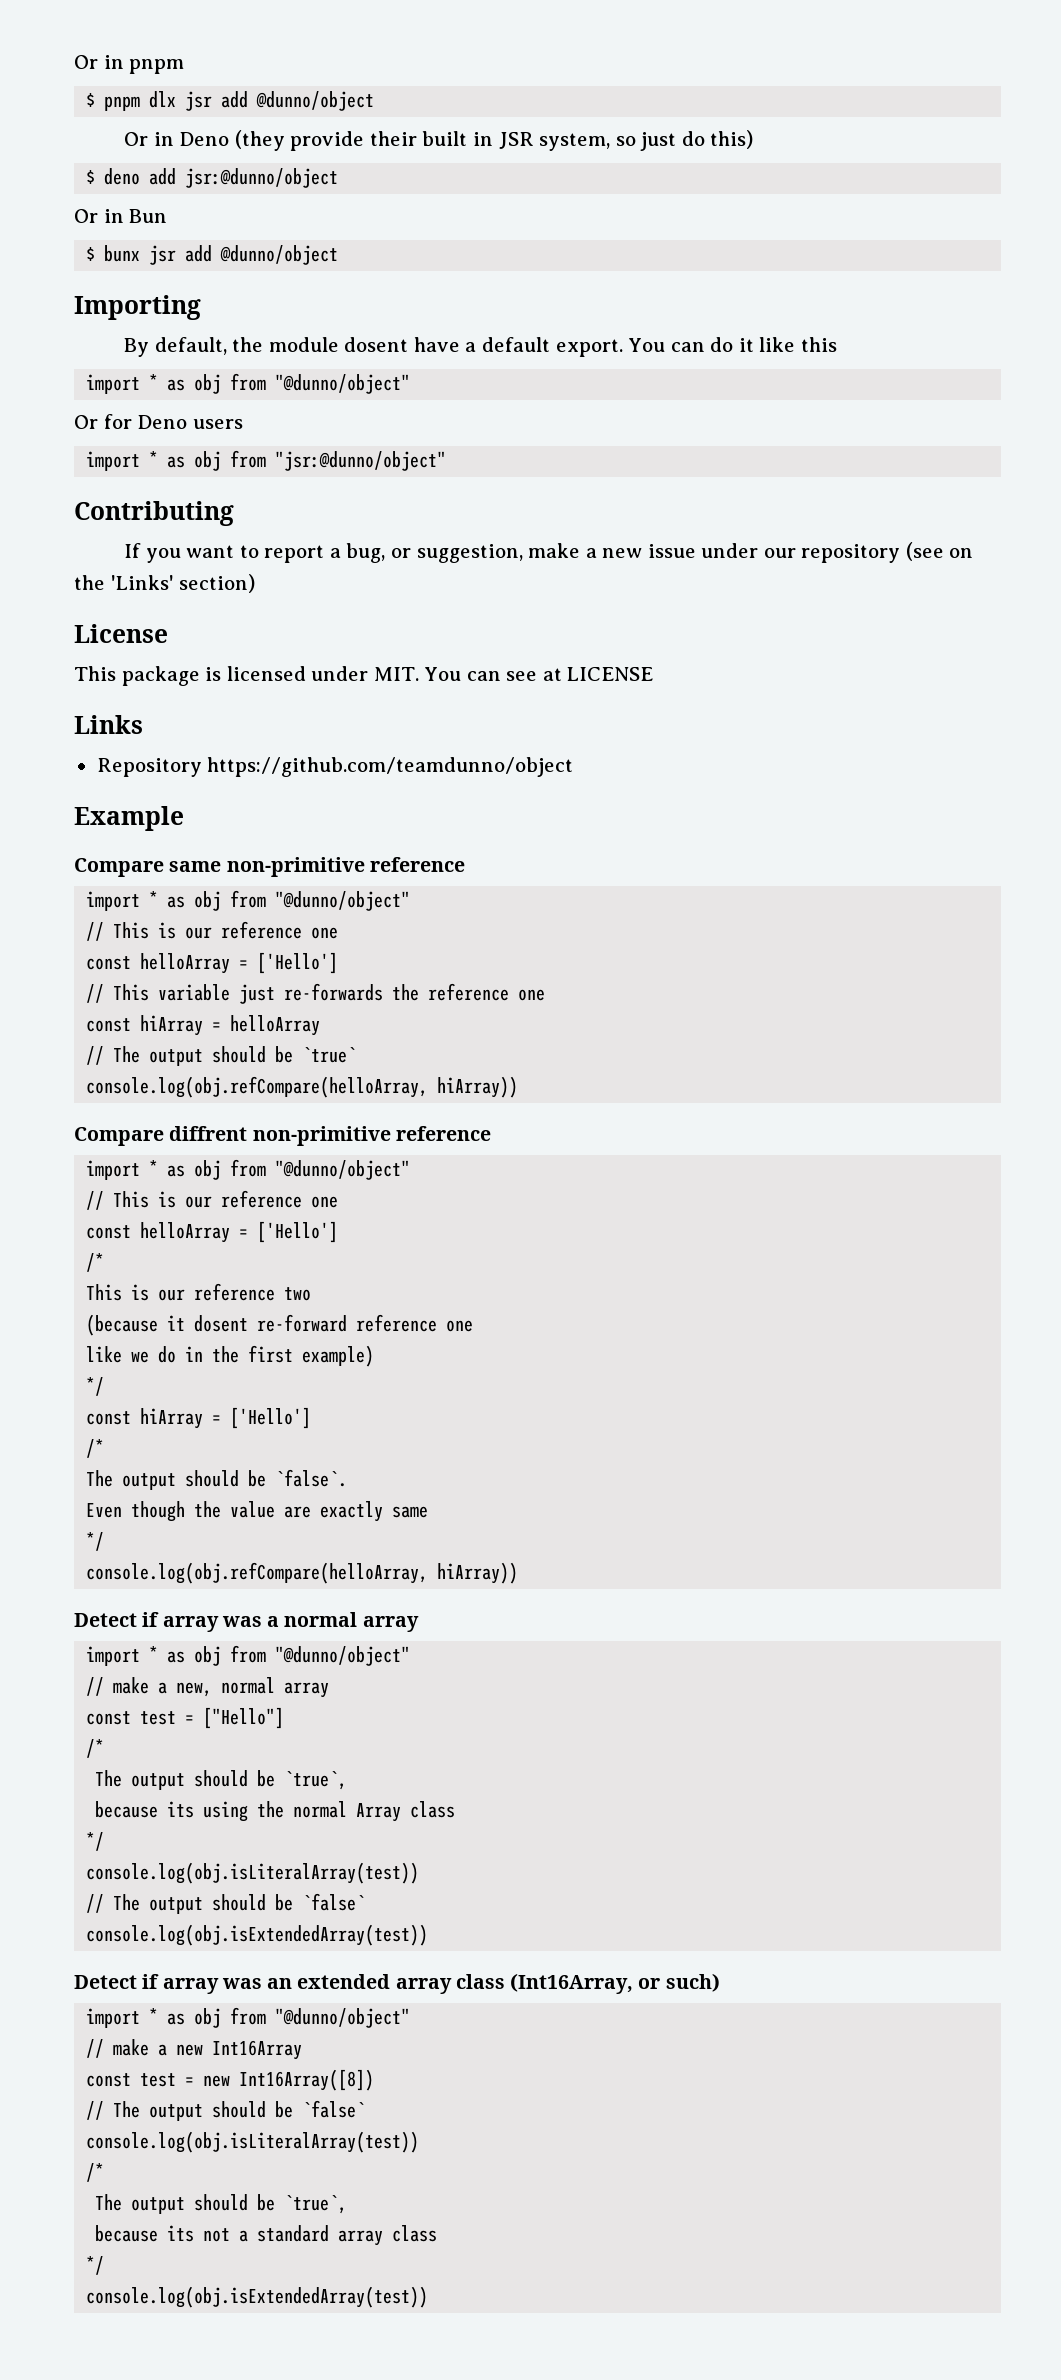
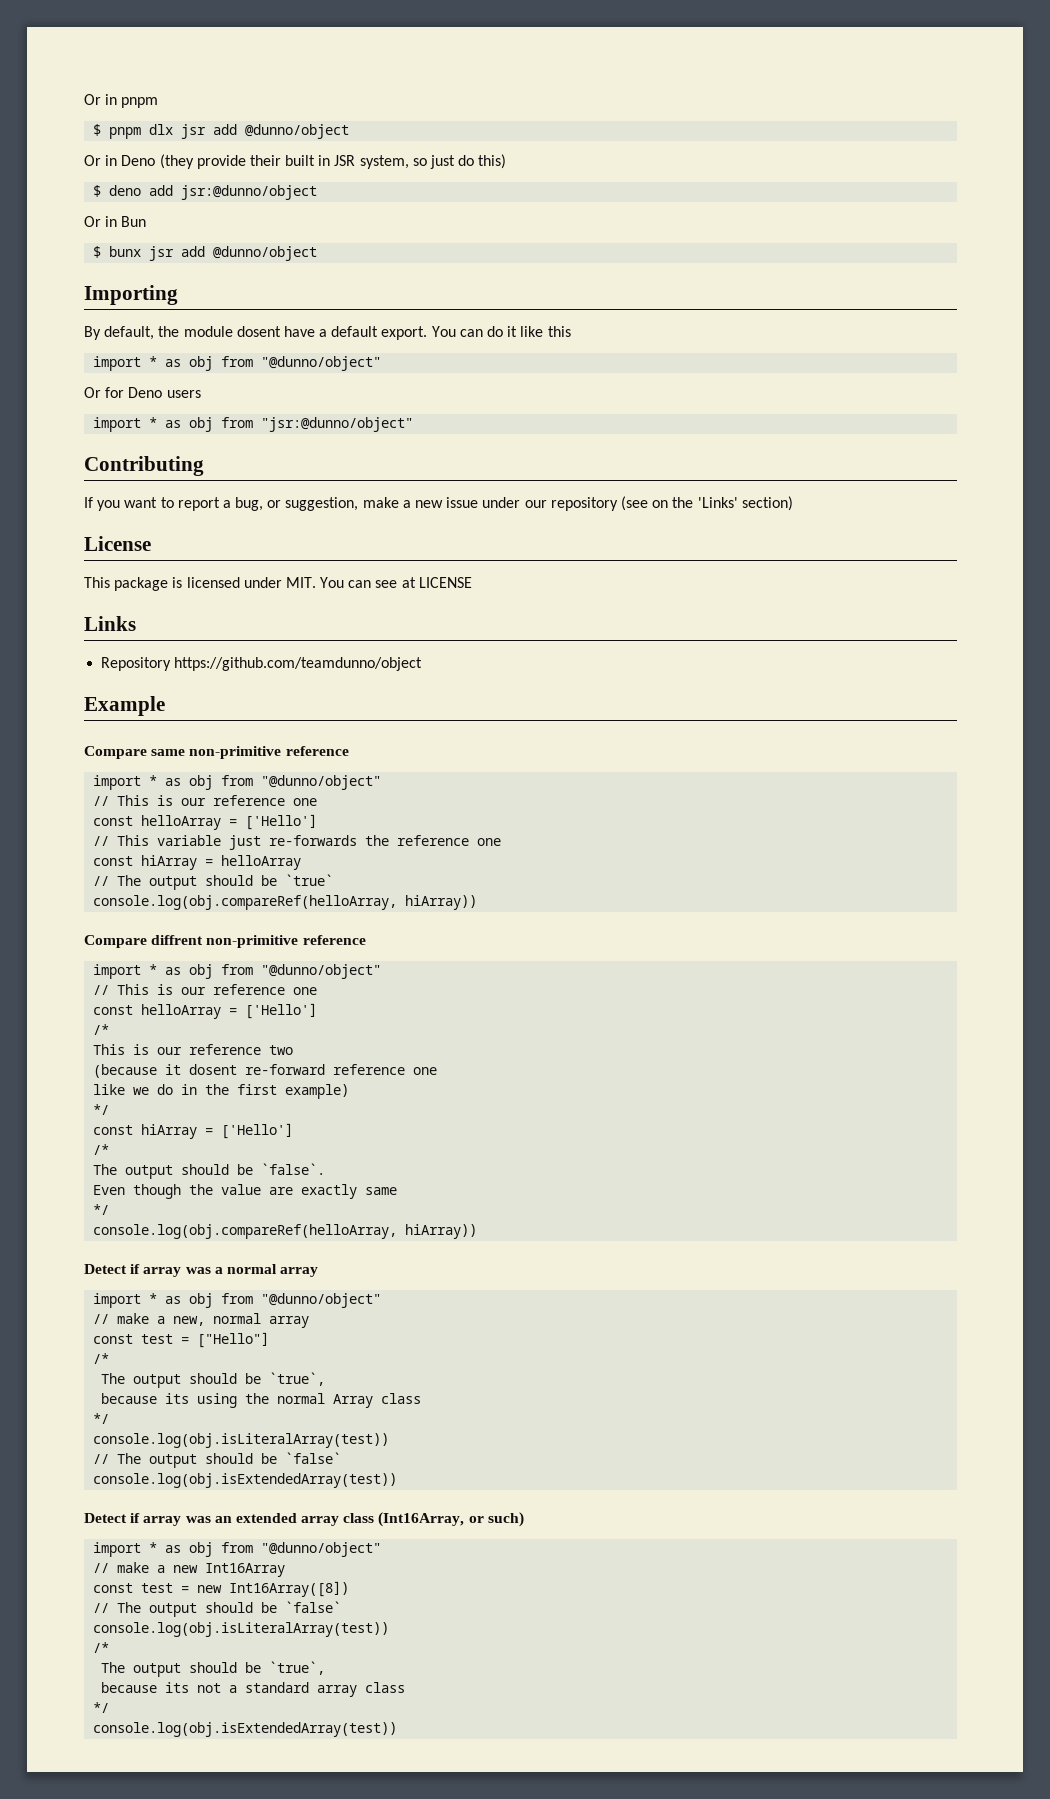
  // The output should be `true`
- console.log(obj.refCompare(helloArray, hiArray))
+ console.log(obj.compareRef(helloArray, hiArray))
  Even though the value are exactly same
  */
- console.log(obj.refCompare(helloArray, hiArray))
+ console.log(obj.compareRef(helloArray, hiArray))

